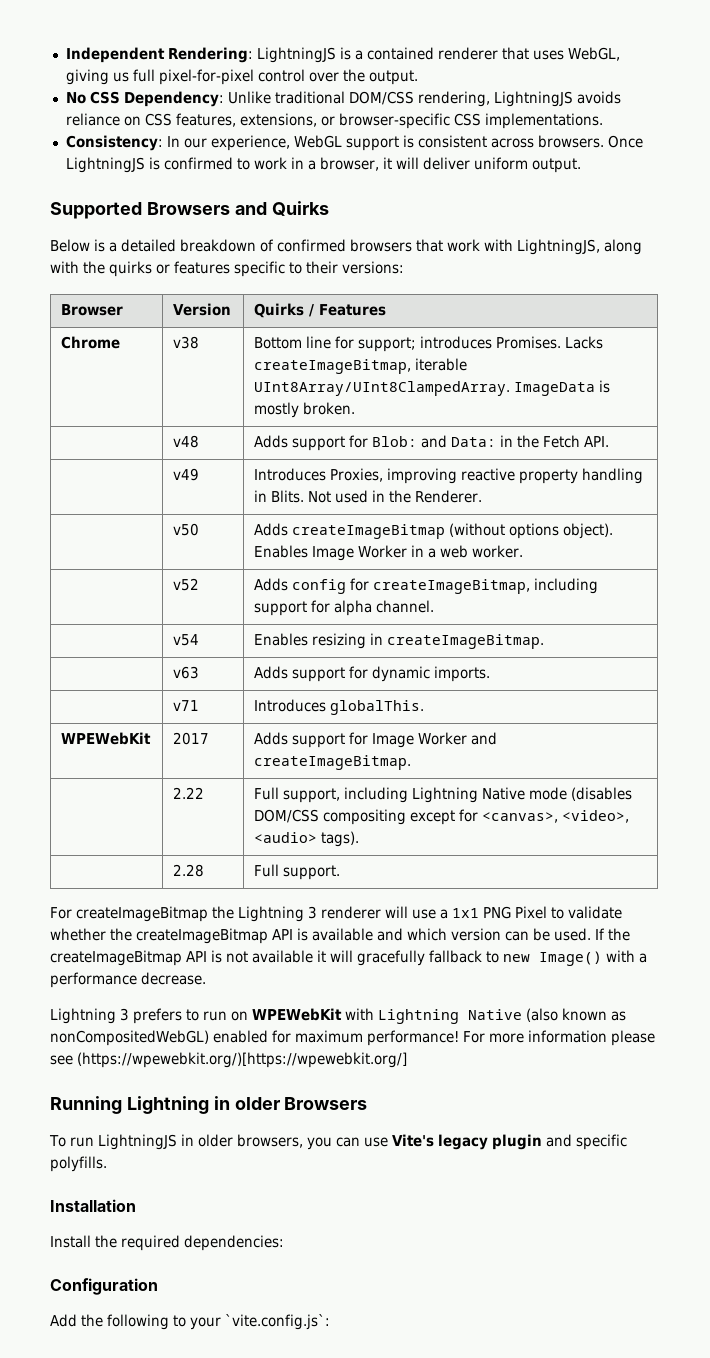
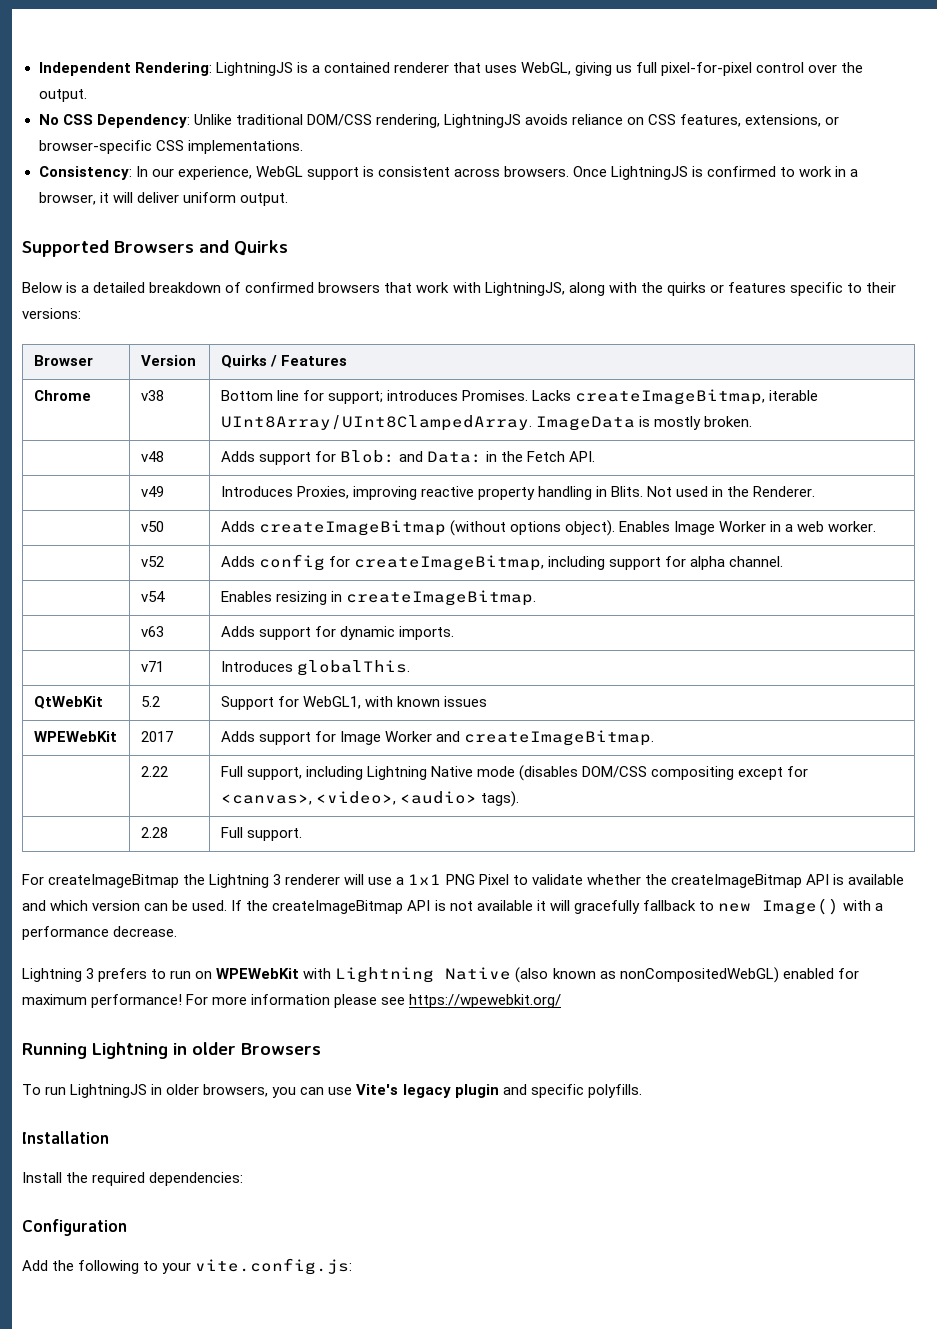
+ QtWebKit | 5.2 | Support for WebGL1, with known issues
- For more information please see (https://wpewebkit.org/)[https://wpewebkit.org/]
+ For more information please see https://wpewebkit.org/
- Add the following to your `vite.config.js`:
+ Add the following to your vite.config.js:

